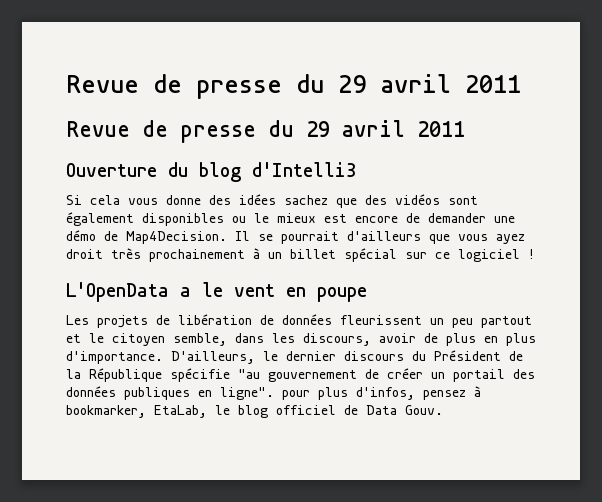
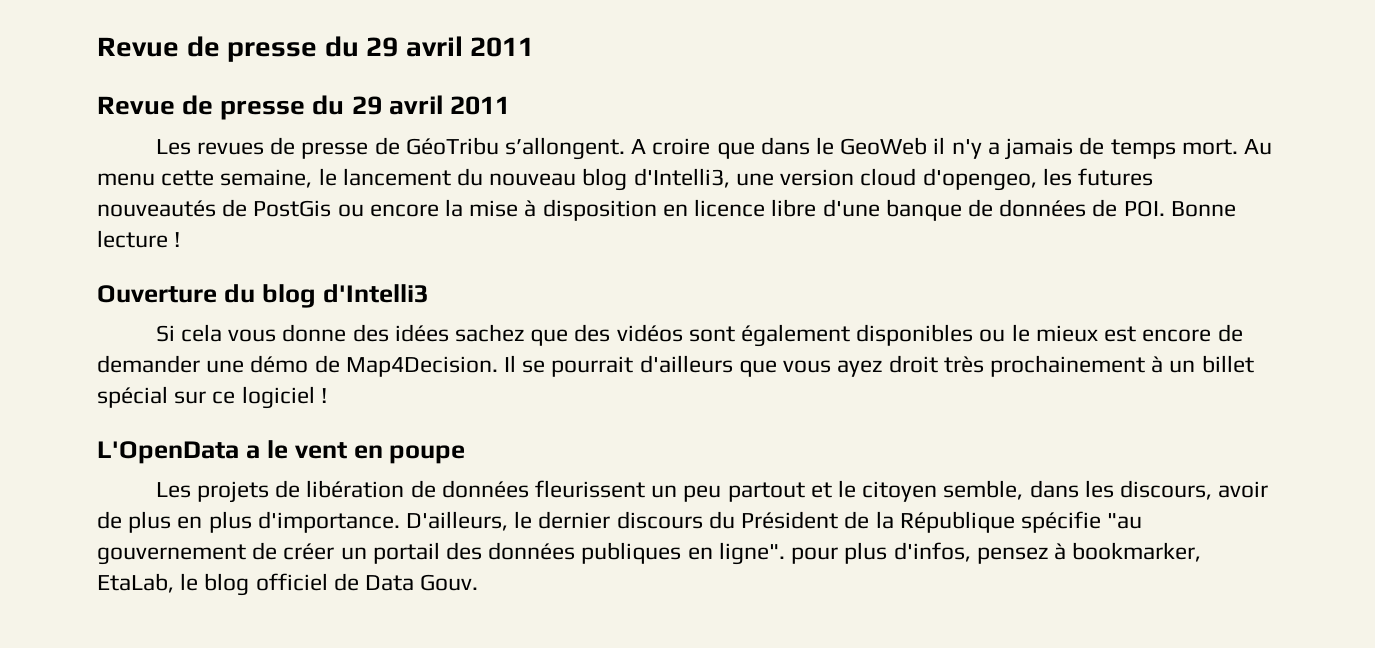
+ Les revues de presse de GéoTribu s’allongent. A croire que dans le GeoWeb il n'y a jamais de temps mort. Au menu cette semaine, le lancement du nouveau blog d'Intelli3, une version cloud d'opengeo, les futures nouveautés de PostGis ou encore la mise à disposition en licence libre d'une banque de données de POI. Bonne lecture !

